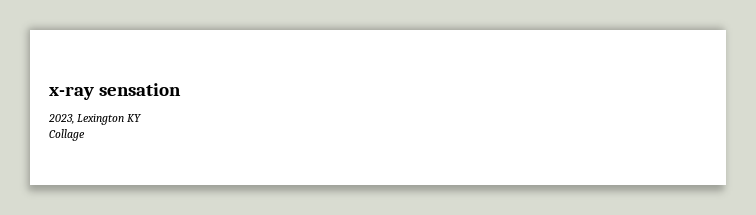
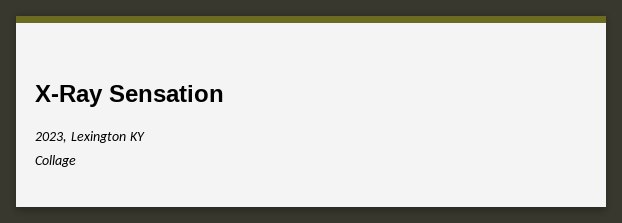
- x-ray sensation
+ X-Ray Sensation

